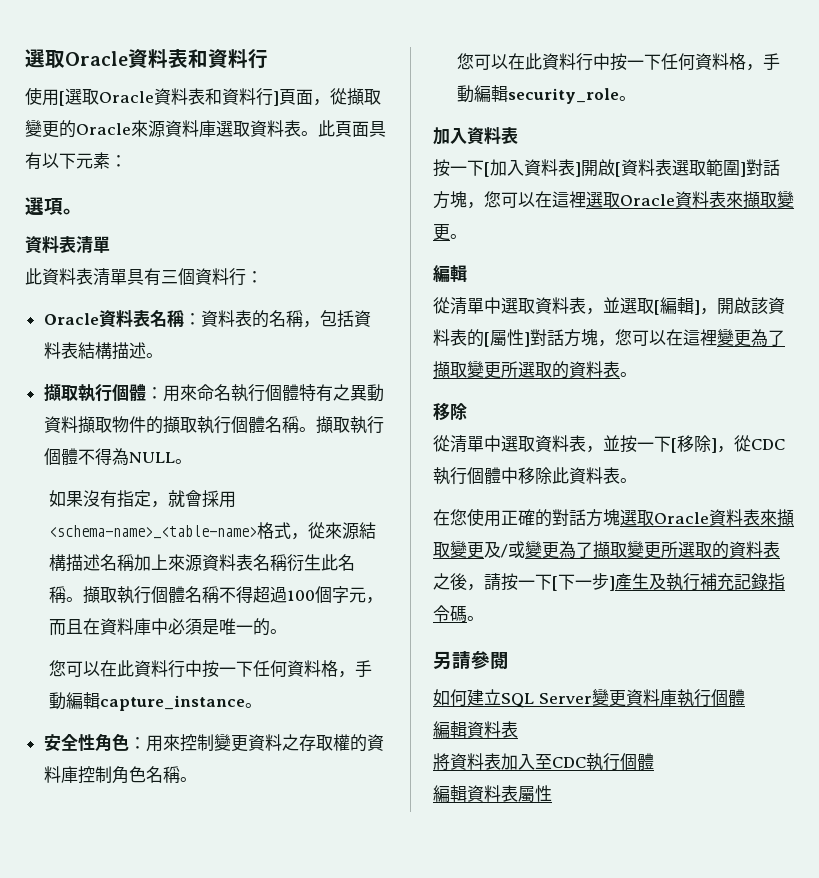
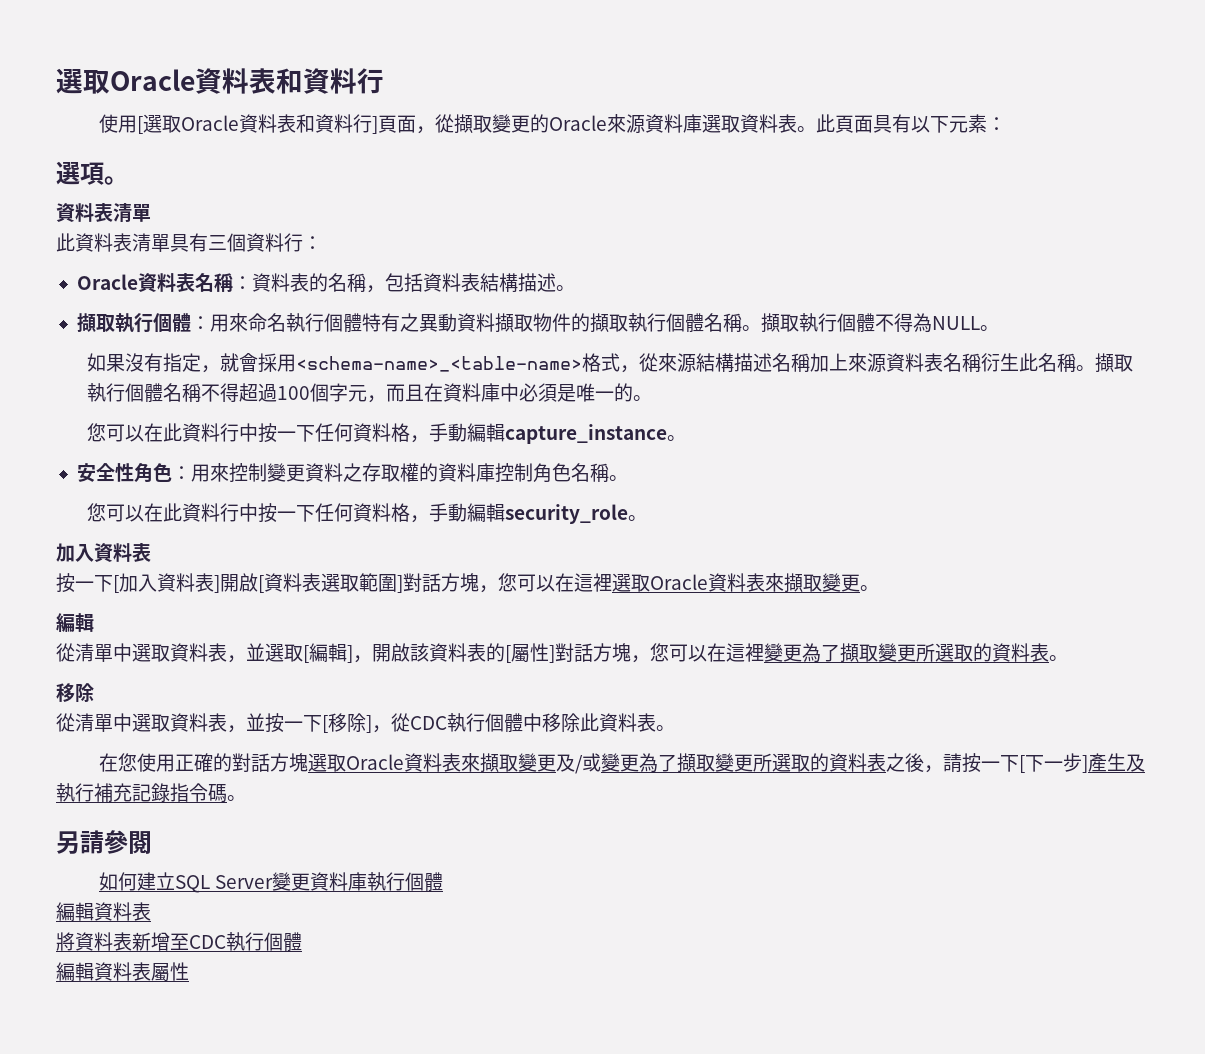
- 將資料表加入至CDC執行個體
+ 將資料表新增至CDC執行個體

